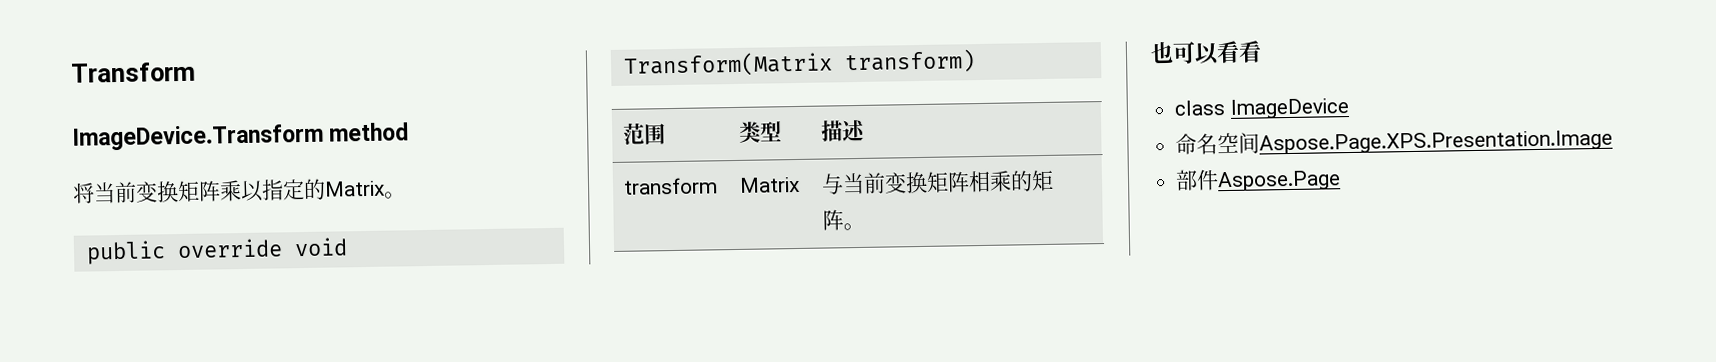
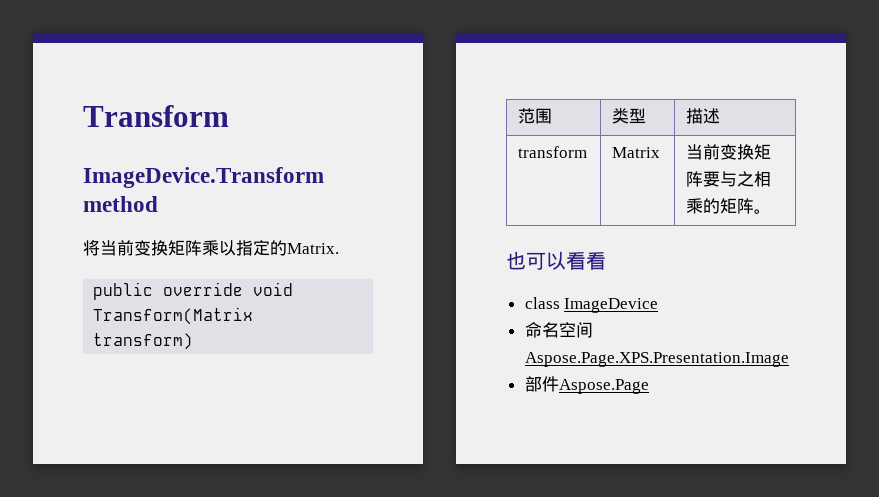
- 将当前变换矩阵乘以指定的Matrix。
+ 将当前变换矩阵乘以指定的Matrix.
- transform | Matrix | 与当前变换矩阵相乘的矩阵。
+ transform | Matrix | 当前变换矩阵要与之相乘的矩阵。

